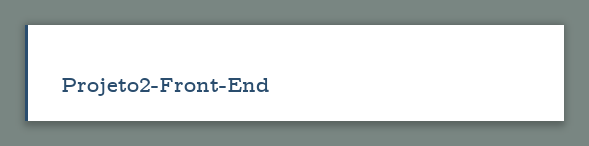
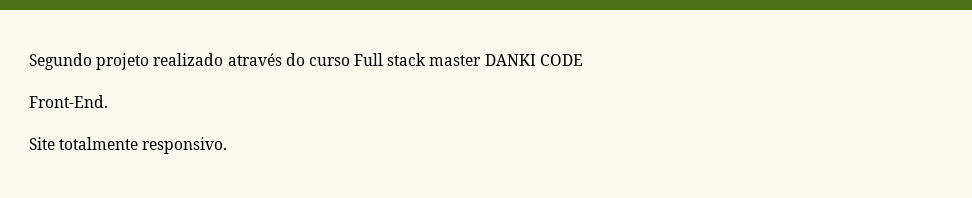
- Projeto2-Front-End
+ Segundo projeto realizado através do curso Full stack master DANKI CODE
+ Front-End.
+ Site totalmente responsivo.

